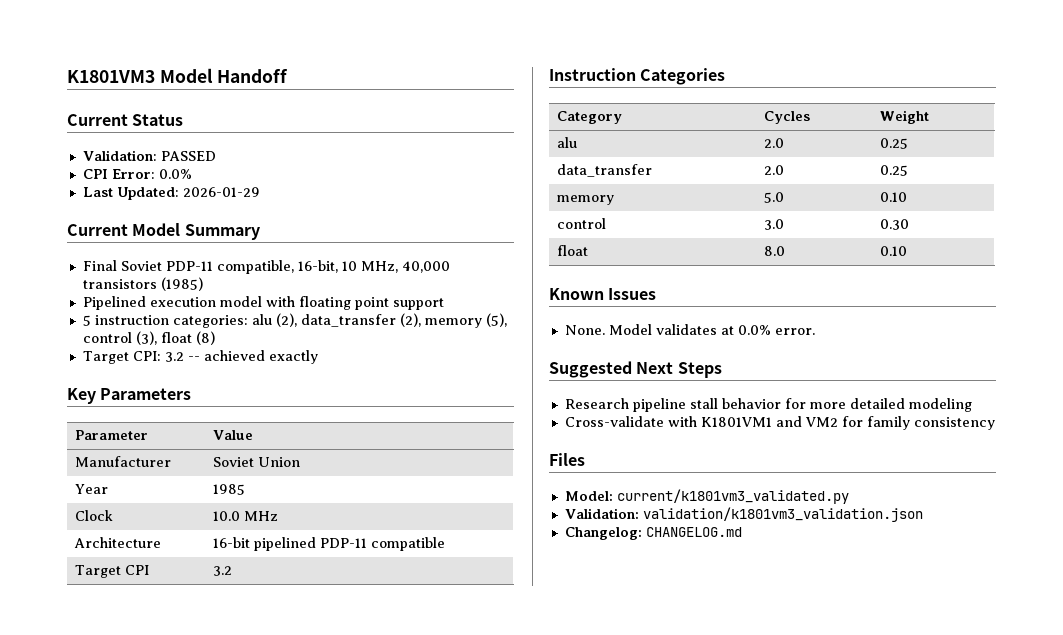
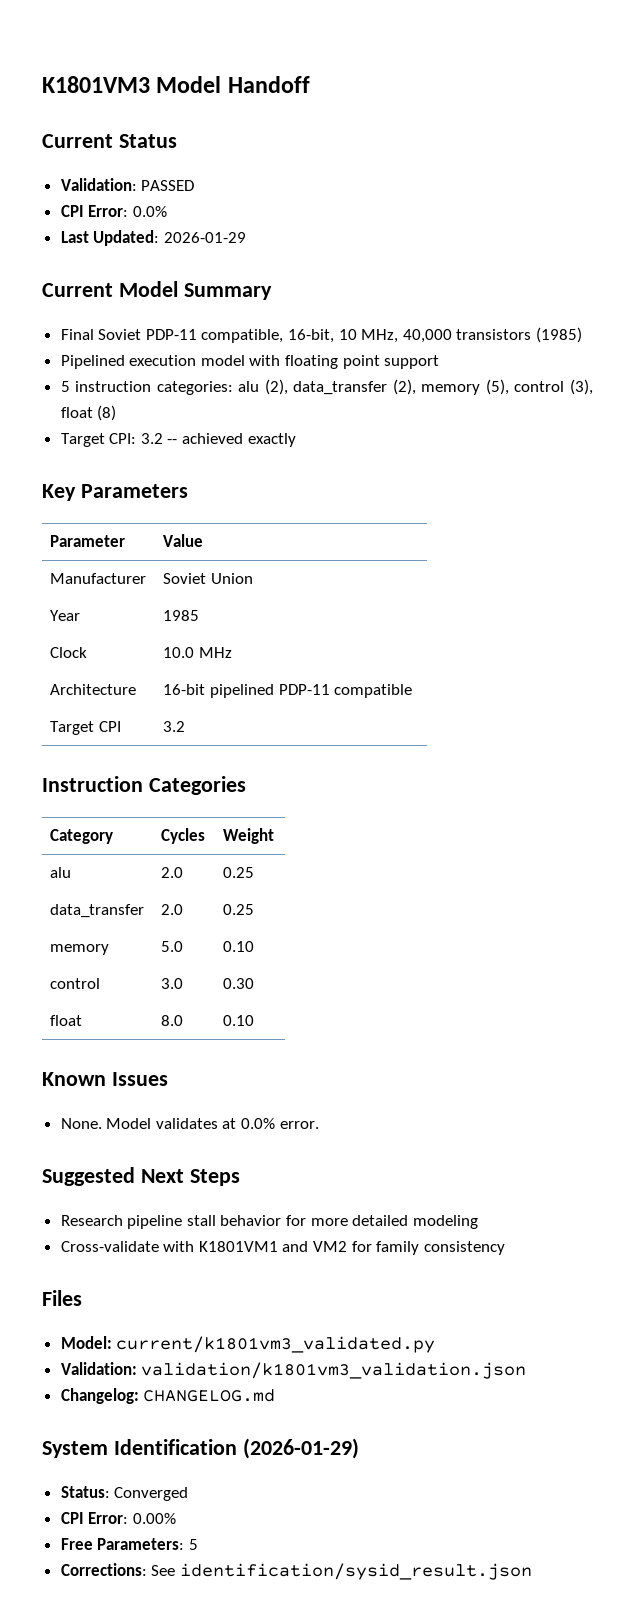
+ System Identification (2026-01-29)
+ Status: Converged
+ CPI Error: 0.00%
+ Free Parameters: 5
+ Corrections: See identification/sysid_result.json

